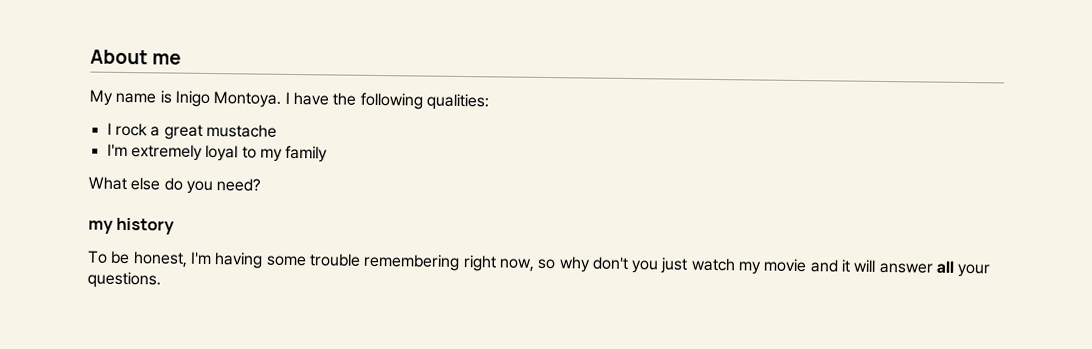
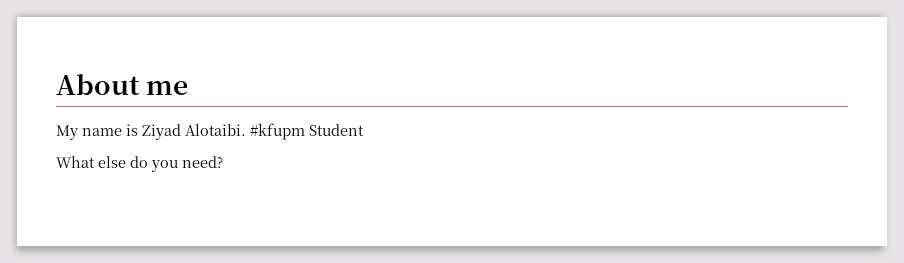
- My name is Inigo Montoya. I have the following qualities:
- I rock a great mustache
- I'm extremely loyal to my family
+ My name is Ziyad Alotaibi. #kfupm Student
- my history
- To be honest, I'm having some trouble remembering right now, so why don't you just watch my movie and it will answer all your questions.

